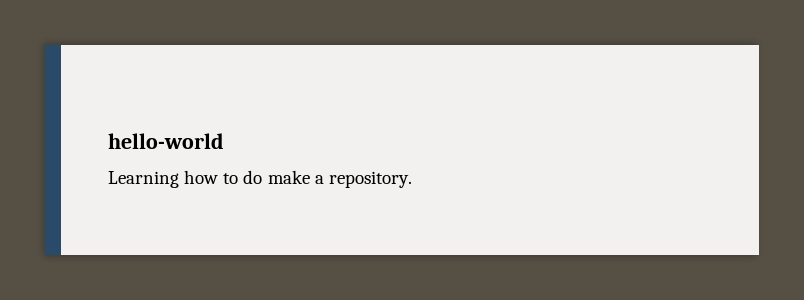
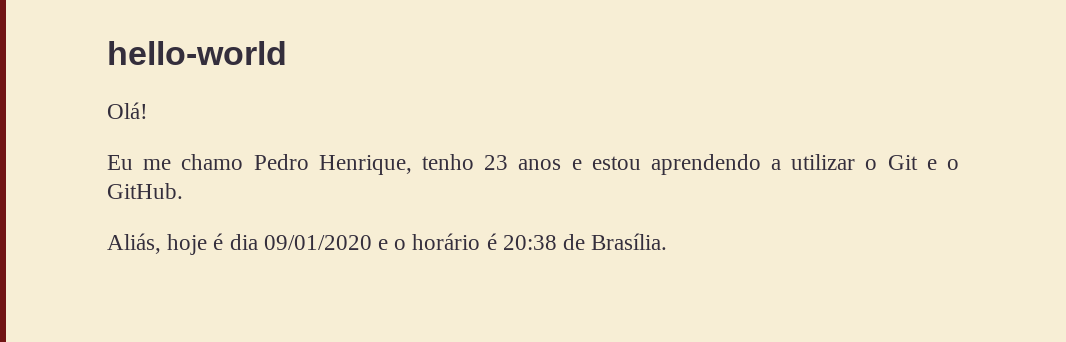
- Learning how to do make a repository.
+ Olá!
+ Eu me chamo Pedro Henrique, tenho 23 anos e estou aprendendo a utilizar o Git e o GitHub.
+ Aliás, hoje é dia 09/01/2020 e o horário é 20:38 de Brasília.

